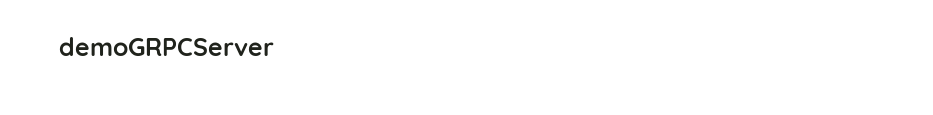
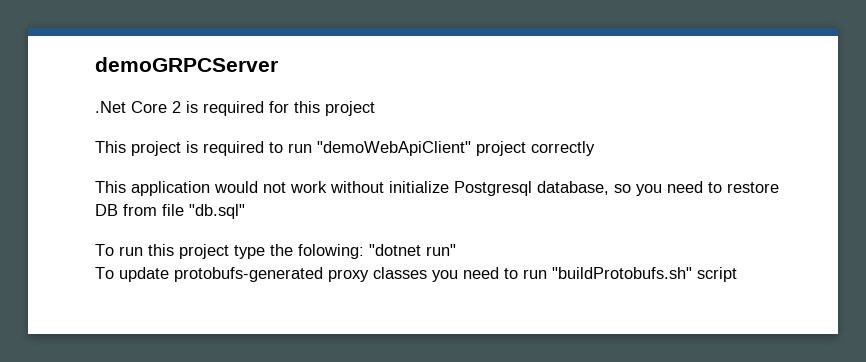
+ .Net Core 2 is required for this project
+ This project is required to run "demoWebApiClient" project correctly
+ This application would not work without initialize Postgresql database, so you need to restore DB from file "db.sql"
+ To run this project type the folowing: "dotnet run"
+ To update protobufs-generated proxy classes you need to run "buildProtobufs.sh" script

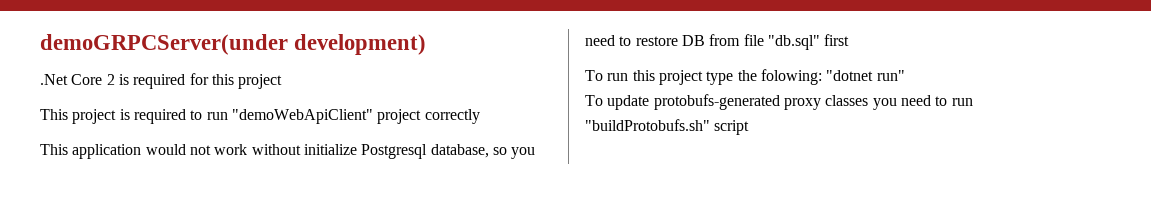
- demoGRPCServer
+ demoGRPCServer(under development)
- This application would not work without initialize Postgresql database, so you need to restore DB from file "db.sql"
+ This application would not work without initialize Postgresql database, so you need to restore DB from file "db.sql" first

